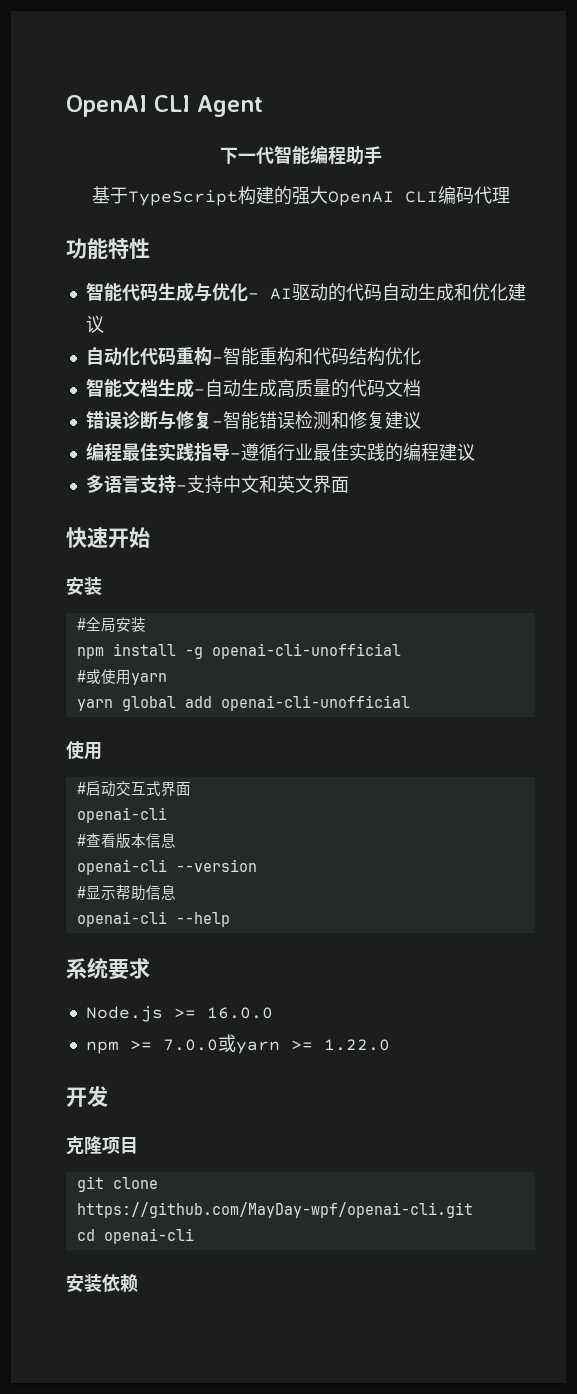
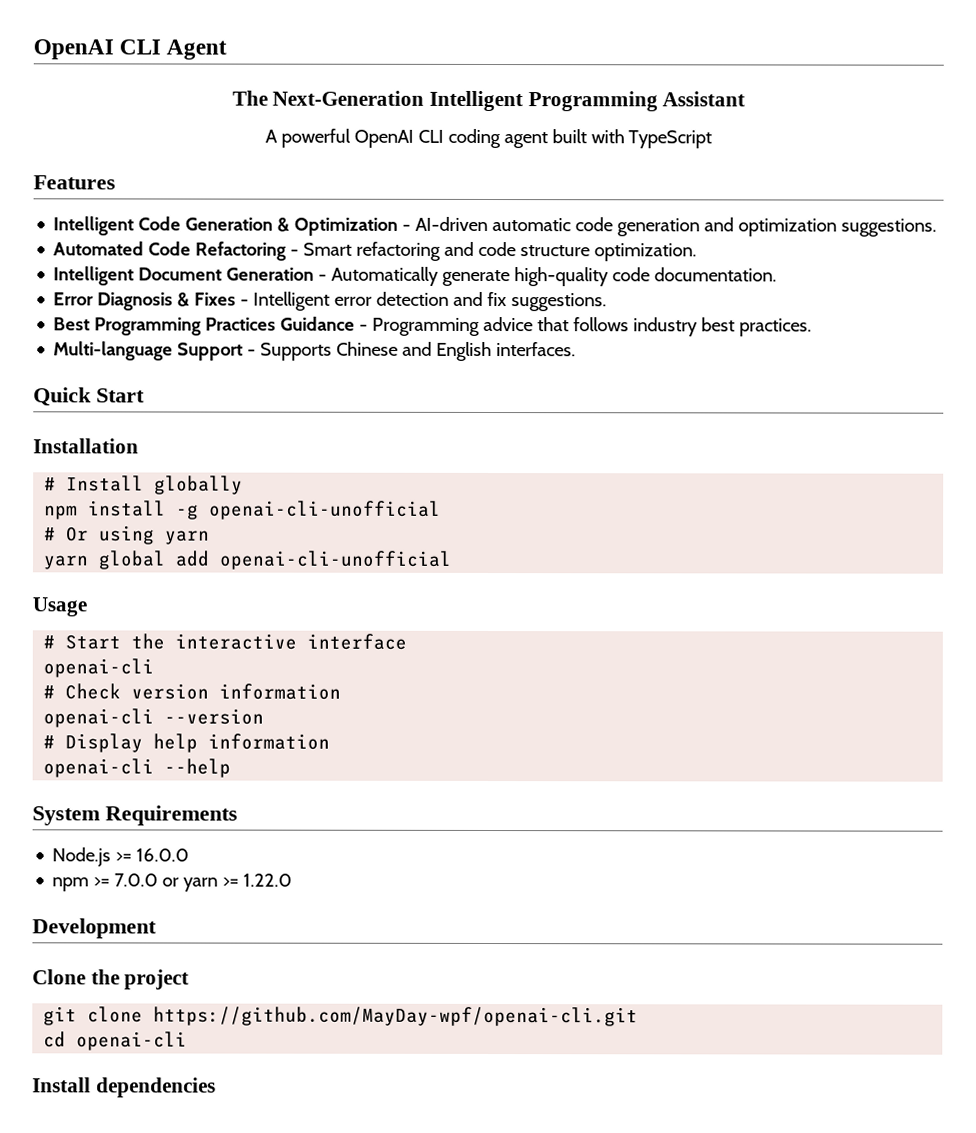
- 下一代智能编程助手
- 基于TypeScript构建的强大OpenAI CLI编码代理
- 功能特性
- 智能代码生成与优化- AI驱动的代码自动生成和优化建议
- 自动化代码重构-智能重构和代码结构优化
- 智能文档生成-自动生成高质量的代码文档
- 错误诊断与修复-智能错误检测和修复建议
- 编程最佳实践指导-遵循行业最佳实践的编程建议
- 多语言支持-支持中文和英文界面
- 快速开始
- 安装
- #全局安装
+ The Next-Generation Intelligent Programming Assistant
+ A powerful OpenAI CLI coding agent built with TypeScript
+ Features
+ Intelligent Code Generation & Optimization - AI-driven automatic code generation and optimization suggestions.
+ Automated Code Refactoring - Smart refactoring and code structure optimization.
+ Intelligent Document Generation - Automatically generate high-quality code documentation.
+ Error Diagnosis & Fixes - Intelligent error detection and fix suggestions.
+ Best Programming Practices Guidance - Programming advice that follows industry best practices.
+ Multi-language Support - Supports Chinese and English interfaces.
+ Quick Start
+ Installation
+ # Install globally
- #或使用yarn
+ # Or using yarn
  yarn global add openai-cli-unofficial
- 使用
- #启动交互式界面
+ Usage
+ # Start the interactive interface
- #查看版本信息
+ # Check version information
- #显示帮助信息
+ # Display help information
- 系统要求
+ System Requirements
- npm >= 7.0.0或yarn >= 1.22.0
+ npm >= 7.0.0 or yarn >= 1.22.0
- 开发
- 克隆项目
+ Development
+ Clone the project
- 安装依赖
+ Install dependencies

